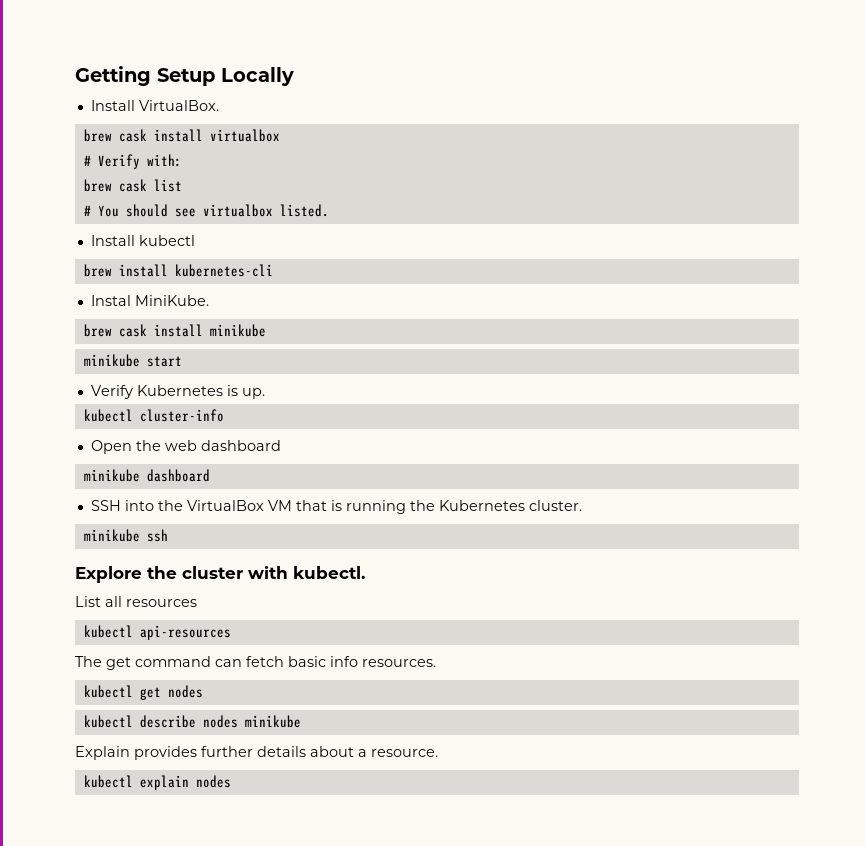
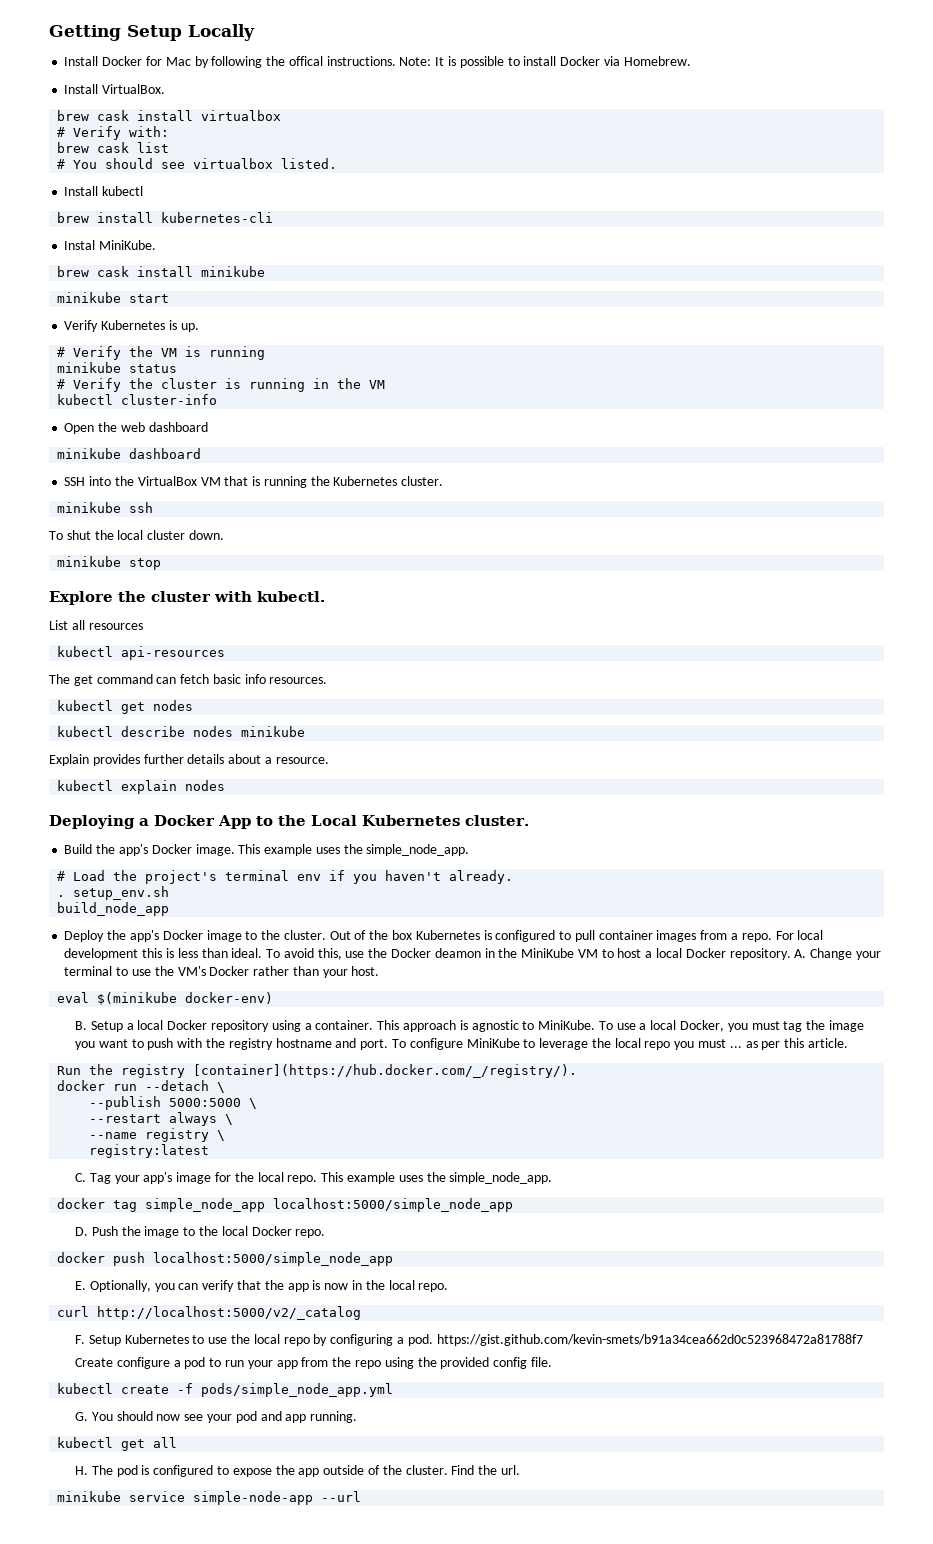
+ Install Docker for Mac by following the offical instructions. Note: It is possible to install Docker via Homebrew.
+ # Verify the VM is running
+ minikube status
+ # Verify the cluster is running in the VM
+ To shut the local cluster down.
+ minikube stop
+ Deploying a Docker App to the Local Kubernetes cluster.
+ Build the app's Docker image. This example uses the simple_node_app.
+ # Load the project's terminal env if you haven't already.
+ . setup_env.sh
+ build_node_app
+ Deploy the app's Docker image to the cluster. Out of the box Kubernetes is configured to pull container images from a repo. For local development this is less than ideal. To avoid this, use the Docker deamon in the MiniKube VM to host a local Docker repository. A. Change your terminal to use the VM's Docker rather than your host.
+ eval $(minikube docker-env)
+ B. Setup a local Docker repository using a container. This approach is agnostic to MiniKube. To use a local Docker, you must tag the image you want to push with the registry hostname and port. To configure MiniKube to leverage the local repo you must ... as per this article.
+ Run the registry [container](https://hub.docker.com/_/registry/).
+ docker run --detach \
+ --publish 5000:5000 \
+ --restart always \
+ --name registry \
+ registry:latest
+ C. Tag your app's image for the local repo. This example uses the simple_node_app.
+ docker tag simple_node_app localhost:5000/simple_node_app
+ D. Push the image to the local Docker repo.
+ docker push localhost:5000/simple_node_app
+ E. Optionally, you can verify that the app is now in the local repo.
+ curl http://localhost:5000/v2/_catalog
+ F. Setup Kubernetes to use the local repo by configuring a pod. https://gist.github.com/kevin-smets/b91a34cea662d0c523968472a81788f7
+ Create configure a pod to run your app from the repo using the provided config file.
+ kubectl create -f pods/simple_node_app.yml
+ G. You should now see your pod and app running.
+ kubectl get all
+ H. The pod is configured to expose the app outside of the cluster. Find the url.
+ minikube service simple-node-app --url

